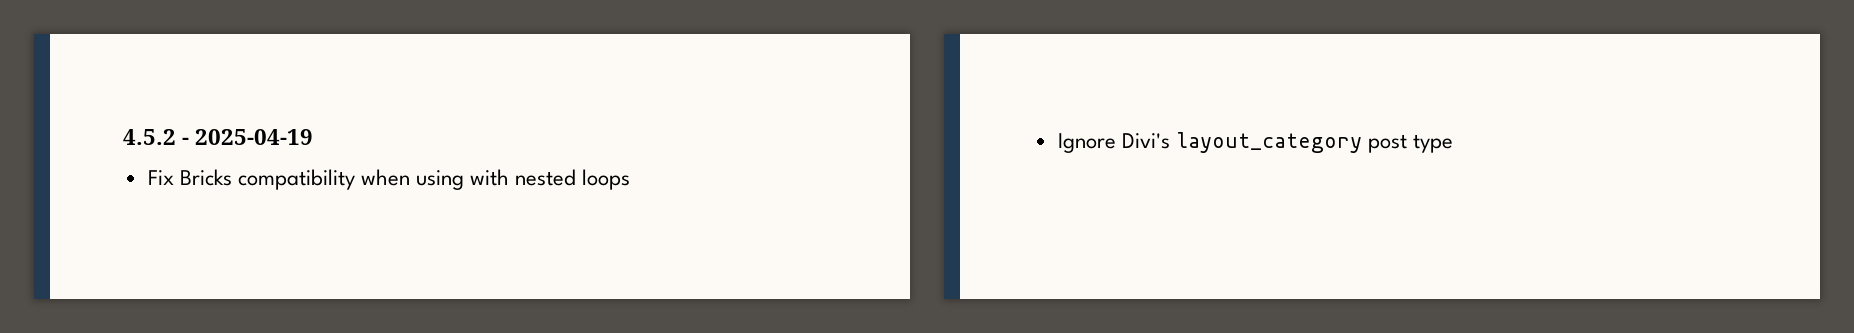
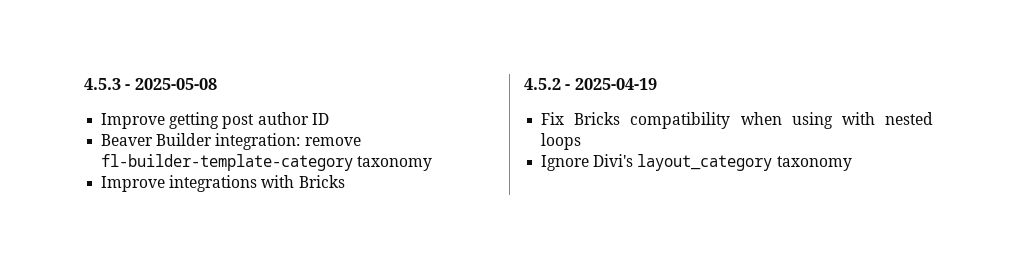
+ 4.5.3 - 2025-05-08
+ Improve getting post author ID
+ Beaver Builder integration: remove fl-builder-template-category taxonomy
+ Improve integrations with Bricks
- Ignore Divi's layout_category post type
+ Ignore Divi's layout_category taxonomy

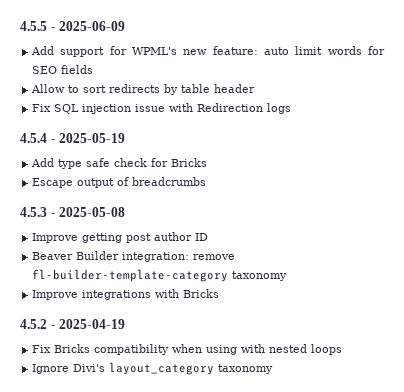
+ 4.5.5 - 2025-06-09
+ Add support for WPML's new feature: auto limit words for SEO fields
+ Allow to sort redirects by table header
+ Fix SQL injection issue with Redirection logs
+ 4.5.4 - 2025-05-19
+ Add type safe check for Bricks
+ Escape output of breadcrumbs

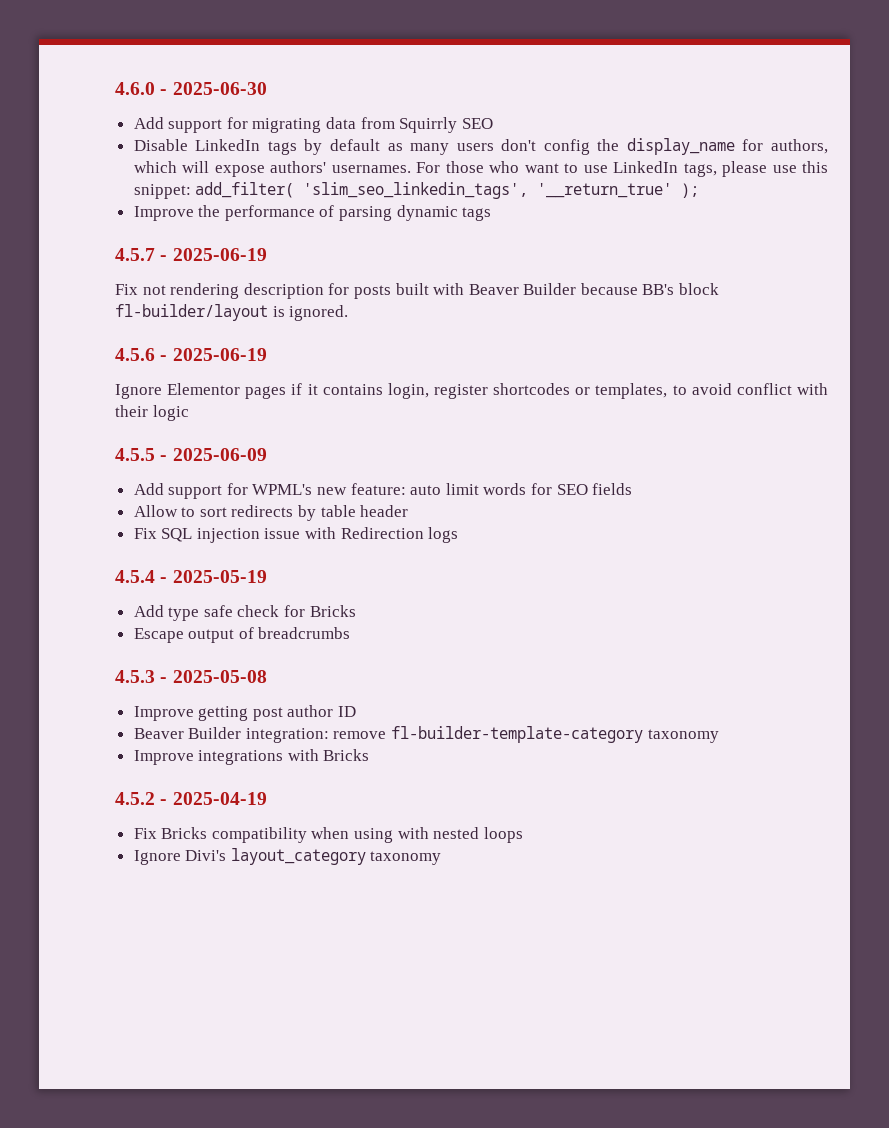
+ 4.6.0 - 2025-06-30
+ Add support for migrating data from Squirrly SEO
+ Disable LinkedIn tags by default as many users don't config the display_name for authors, which will expose authors' usernames. For those who want to use LinkedIn tags, please use this snippet: add_filter( 'slim_seo_linkedin_tags', '__return_true' );
+ Improve the performance of parsing dynamic tags
+ 4.5.7 - 2025-06-19
+ Fix not rendering description for posts built with Beaver Builder because BB's block fl-builder/layout is ignored.
+ 4.5.6 - 2025-06-19
+ Ignore Elementor pages if it contains login, register shortcodes or templates, to avoid conflict with their logic

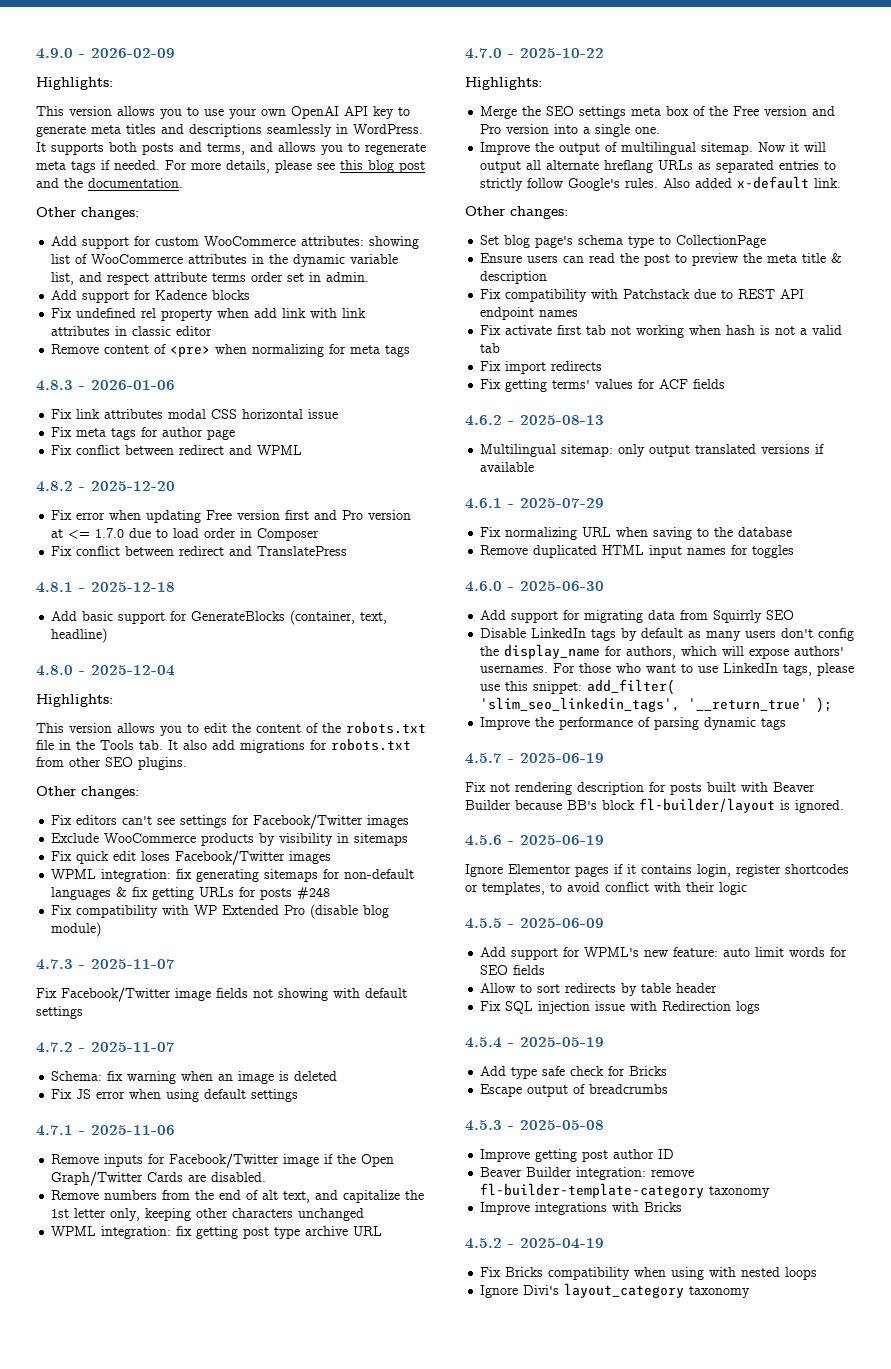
+ 4.9.0 - 2026-02-09
+ Highlights:
+ This version allows you to use your own OpenAI API key to generate meta titles and descriptions seamlessly in WordPress. It supports both posts and terms, and allows you to regenerate meta tags if needed. For more details, please see this blog post and the documentation.
+ Other changes:
+ Add support for custom WooCommerce attributes: showing list of WooCommerce attributes in the dynamic variable list, and respect attribute terms order set in admin.
+ Add support for Kadence blocks
+ Fix undefined rel property when add link with link attributes in classic editor
+ Remove content of <pre> when normalizing for meta tags
+ 4.8.3 - 2026-01-06
+ Fix link attributes modal CSS horizontal issue
+ Fix meta tags for author page
+ Fix conflict between redirect and WPML
+ 4.8.2 - 2025-12-20
+ Fix error when updating Free version first and Pro version at <= 1.7.0 due to load order in Composer
+ Fix conflict between redirect and TranslatePress
+ 4.8.1 - 2025-12-18
+ Add basic support for GenerateBlocks (container, text, headline)
+ 4.8.0 - 2025-12-04
+ Highlights:
+ This version allows you to edit the content of the robots.txt file in the Tools tab. It also add migrations for robots.txt from other SEO plugins.
+ Other changes:
+ Fix editors can't see settings for Facebook/Twitter images
+ Exclude WooCommerce products by visibility in sitemaps
+ Fix quick edit loses Facebook/Twitter images
+ WPML integration: fix generating sitemaps for non-default languages & fix getting URLs for posts #248
+ Fix compatibility with WP Extended Pro (disable blog module)
+ 4.7.3 - 2025-11-07
+ Fix Facebook/Twitter image fields not showing with default settings
+ 4.7.2 - 2025-11-07
+ Schema: fix warning when an image is deleted
+ Fix JS error when using default settings
+ 4.7.1 - 2025-11-06
+ Remove inputs for Facebook/Twitter image if the Open Graph/Twitter Cards are disabled.
+ Remove numbers from the end of alt text, and capitalize the 1st letter only, keeping other characters unchanged
+ WPML integration: fix getting post type archive URL
+ 4.7.0 - 2025-10-22
+ Highlights:
+ Merge the SEO settings meta box of the Free version and Pro version into a single one.
+ Improve the output of multilingual sitemap. Now it will output all alternate hreflang URLs as separated entries to strictly follow Google's rules. Also added x-default link.
+ Other changes:
+ Set blog page's schema type to CollectionPage
+ Ensure users can read the post to preview the meta title & description
+ Fix compatibility with Patchstack due to REST API endpoint names
+ Fix activate first tab not working when hash is not a valid tab
+ Fix import redirects
+ Fix getting terms' values for ACF fields
+ 4.6.2 - 2025-08-13
+ Multilingual sitemap: only output translated versions if available
+ 4.6.1 - 2025-07-29
+ Fix normalizing URL when saving to the database
+ Remove duplicated HTML input names for toggles

